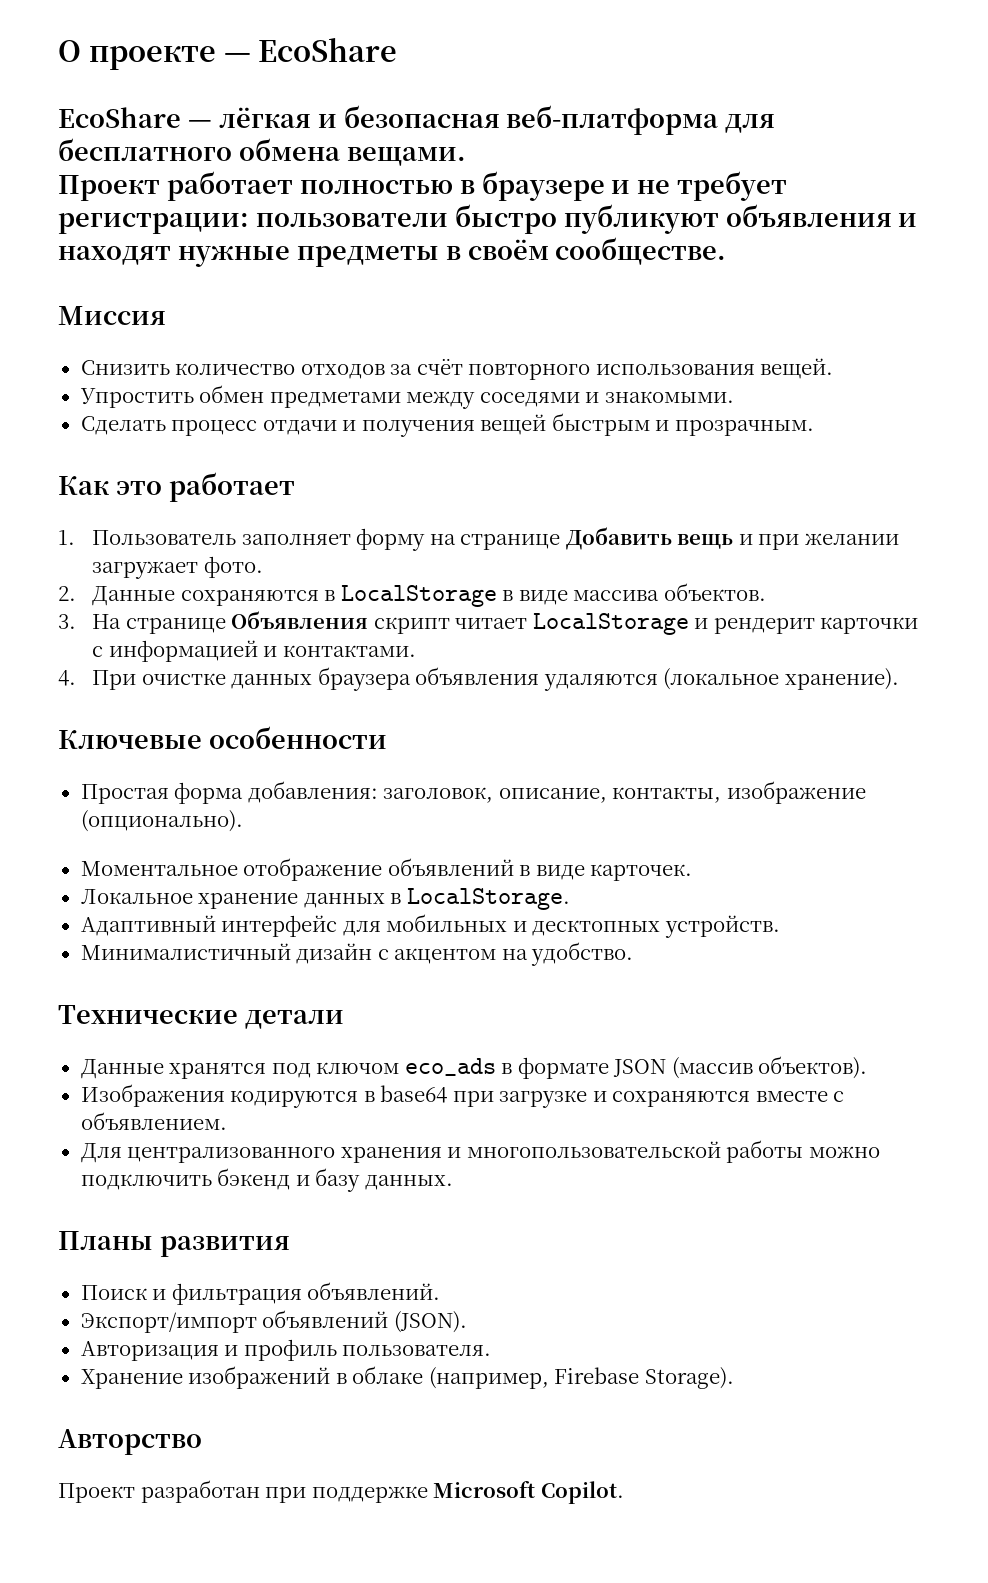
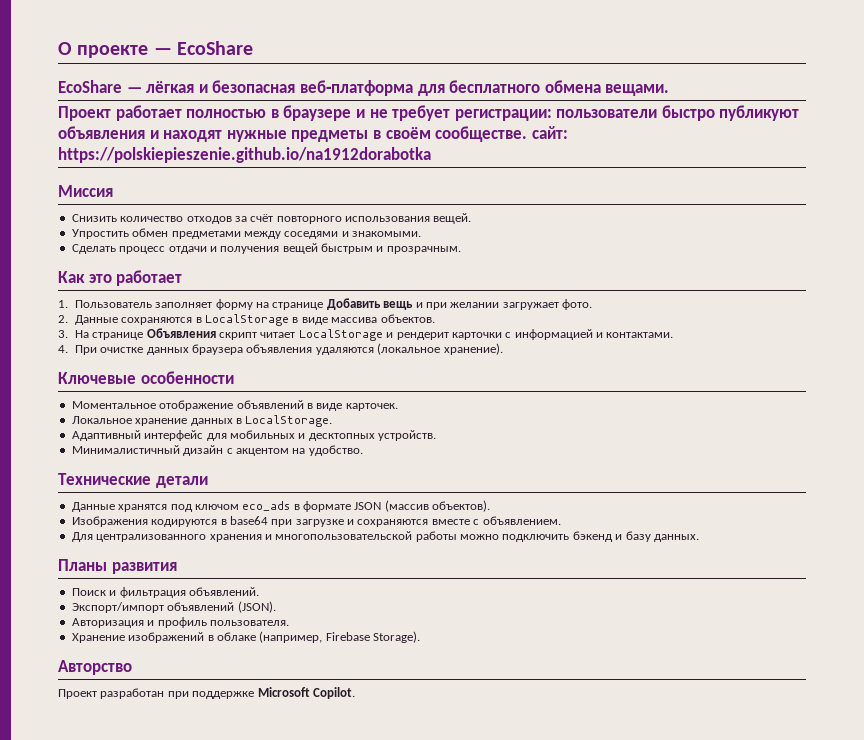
- Проект работает полностью в браузере и не требует регистрации: пользователи быстро публикуют объявления и находят нужные предметы в своём сообществе.
+ Проект работает полностью в браузере и не требует регистрации: пользователи быстро публикуют объявления и находят нужные предметы в своём сообществе. сайт: https://polskiepieszenie.github.io/na1912dorabotka
- Простая форма добавления: заголовок, описание, контакты, изображение (опционально).

